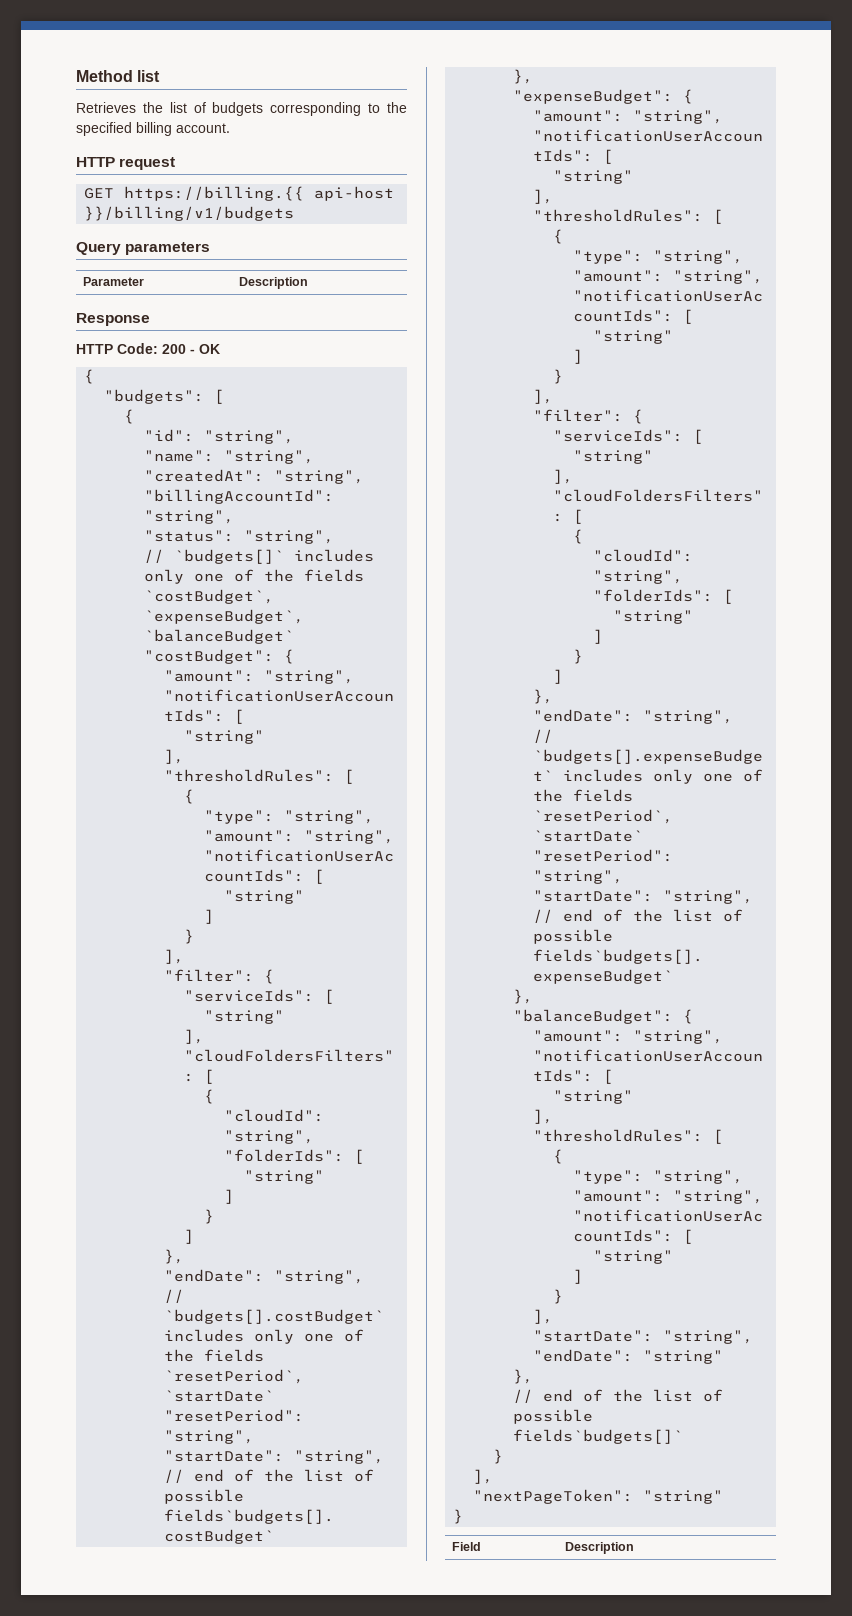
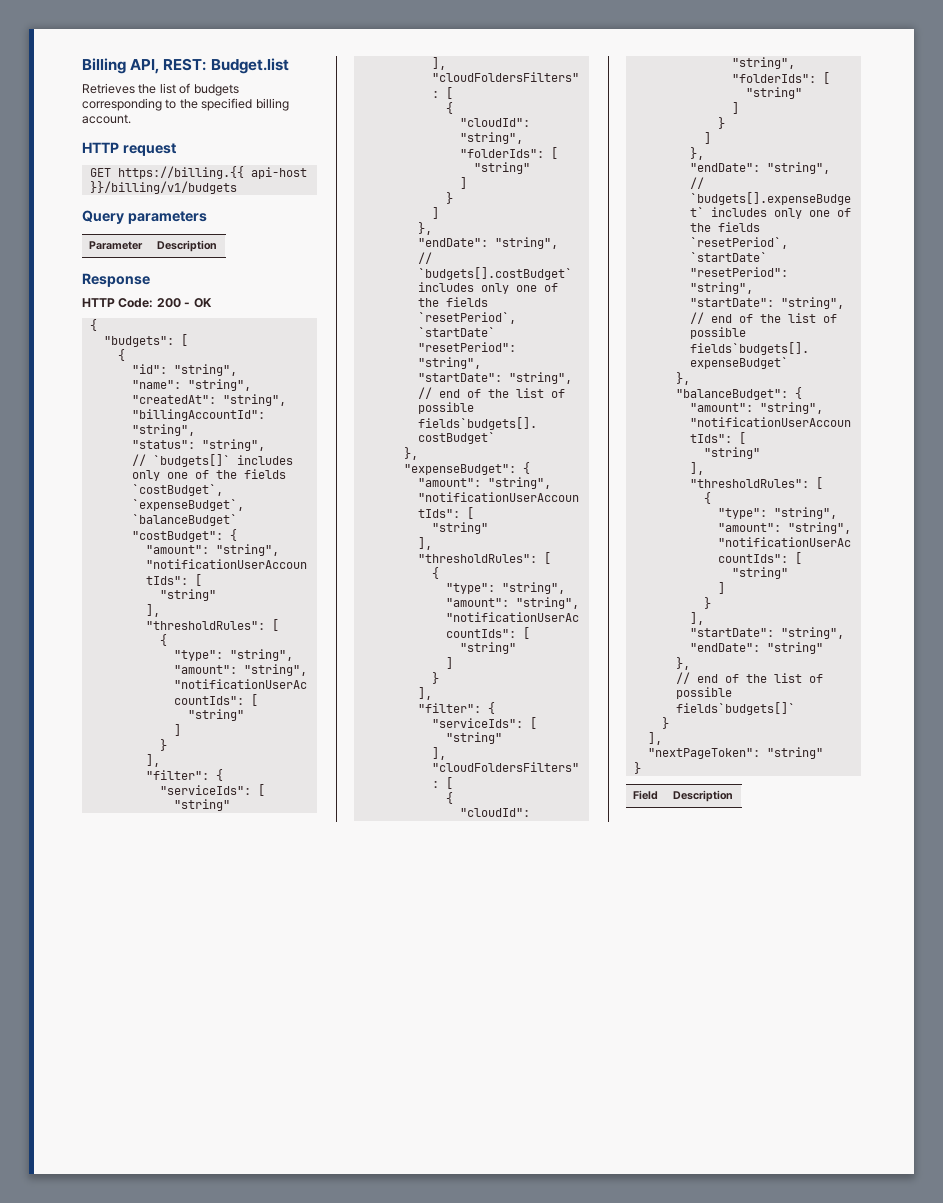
- Method list
+ Billing API, REST: Budget.list

